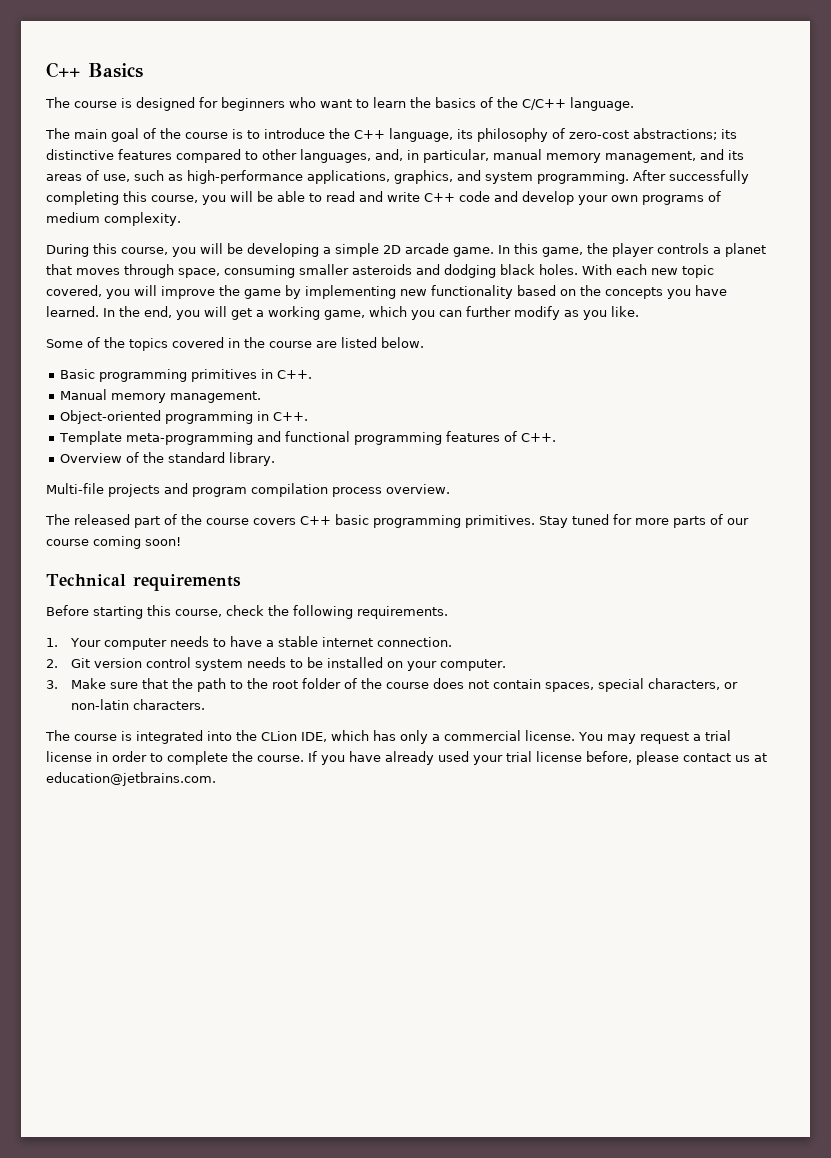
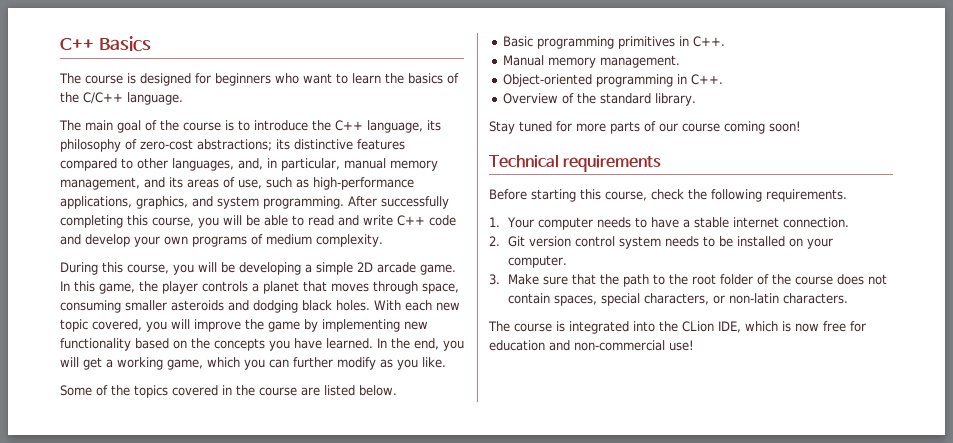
- Template meta-programming and functional programming features of C++.
- Multi-file projects and program compilation process overview.
- The released part of the course covers C++ basic programming primitives.
- The course is integrated into the CLion IDE, which has only a commercial license. You may request a trial license in order to complete the course. If you have already used your trial license before, please contact us at education@jetbrains.com.
+ The course is integrated into the CLion IDE, which is now free for education and non-commercial use!

